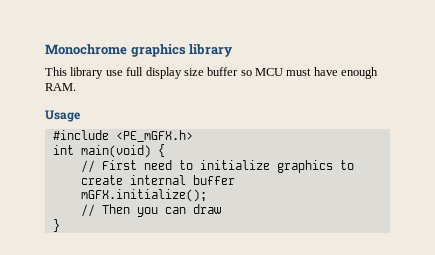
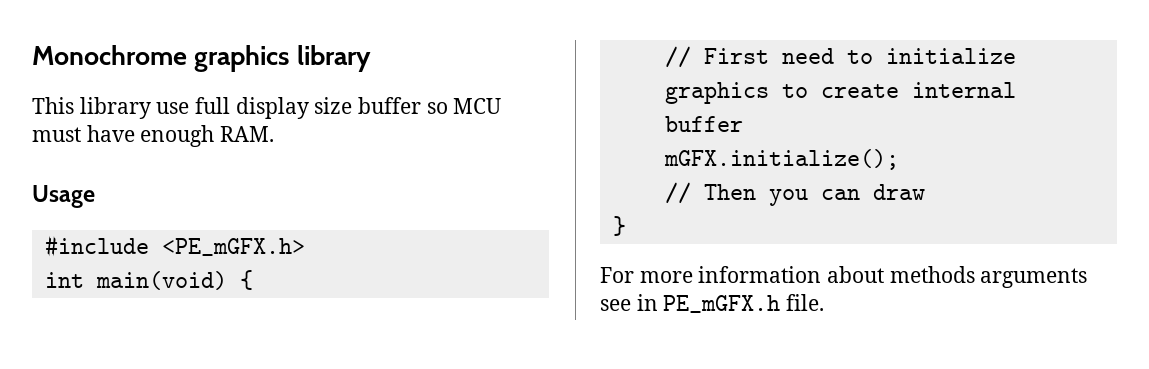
+ For more information about methods arguments see in PE_mGFX.h file.

